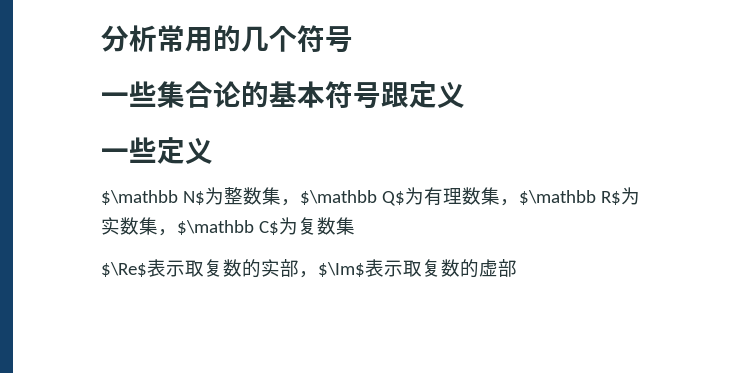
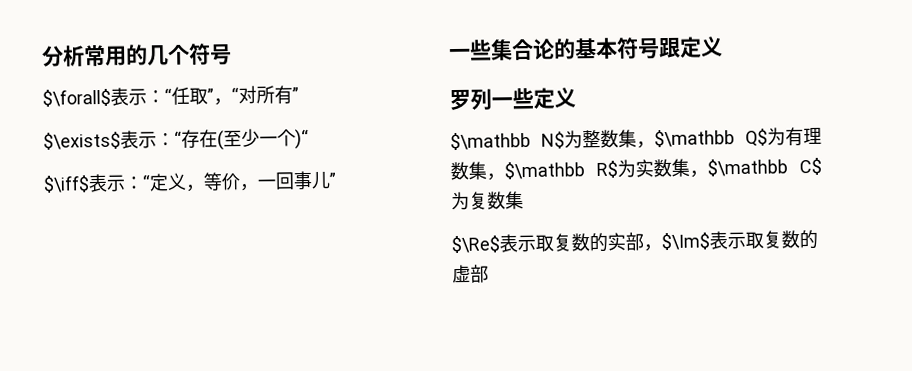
+ $\forall$表示：“任取”，“对所有”
+ $\exists$表示：“存在(至少一个)“
+ $\iff$表示：“定义，等价，一回事儿”
- 一些定义
+ 罗列一些定义

